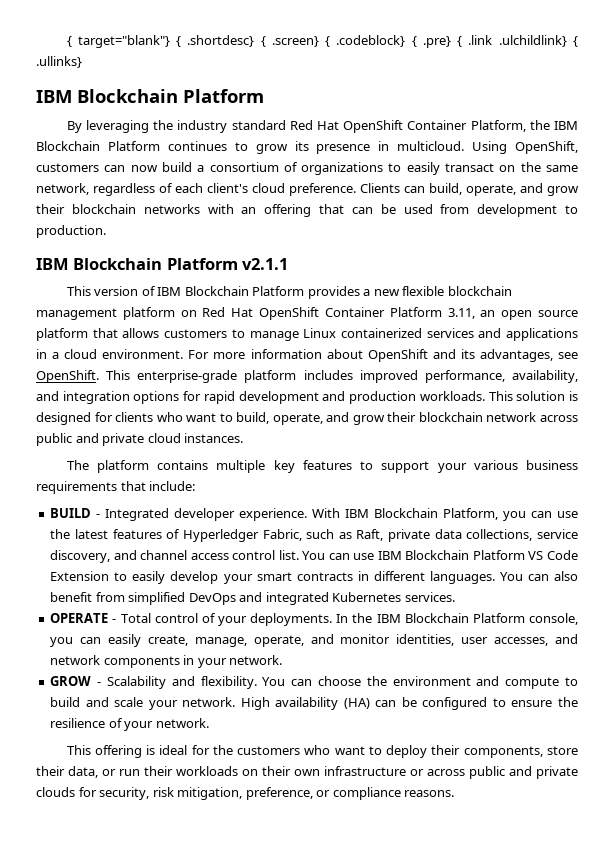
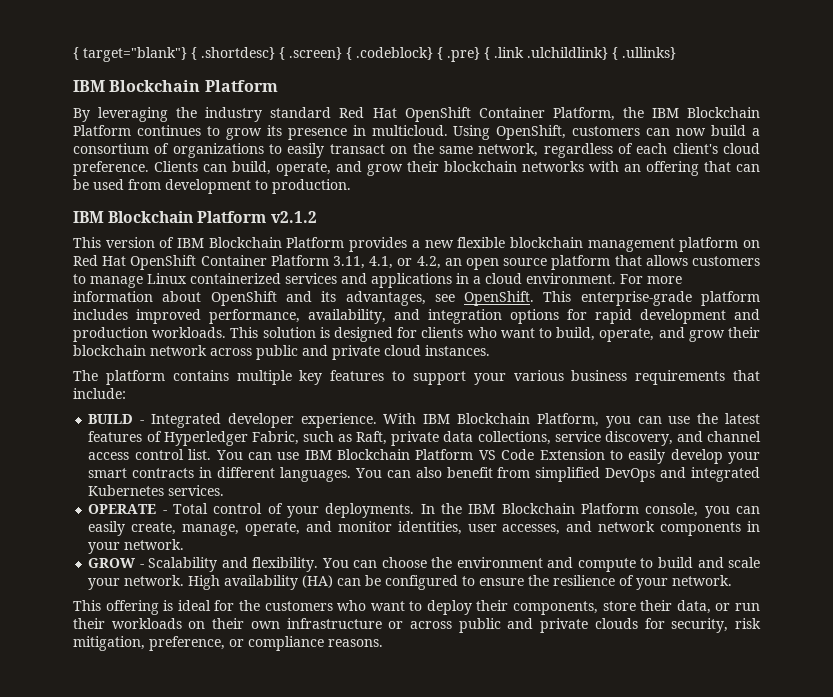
- IBM Blockchain Platform v2.1.1
+ IBM Blockchain Platform v2.1.2
- This version of IBM Blockchain Platform provides a new flexible blockchain management platform on Red Hat OpenShift Container Platform 3.11, an open source platform that allows customers to manage Linux containerized services and applications in a cloud environment.
+ This version of IBM Blockchain Platform provides a new flexible blockchain management platform on Red Hat OpenShift Container Platform 3.11, 4.1, or 4.2, an open source platform that allows customers to manage Linux containerized services and applications in a cloud environment.

